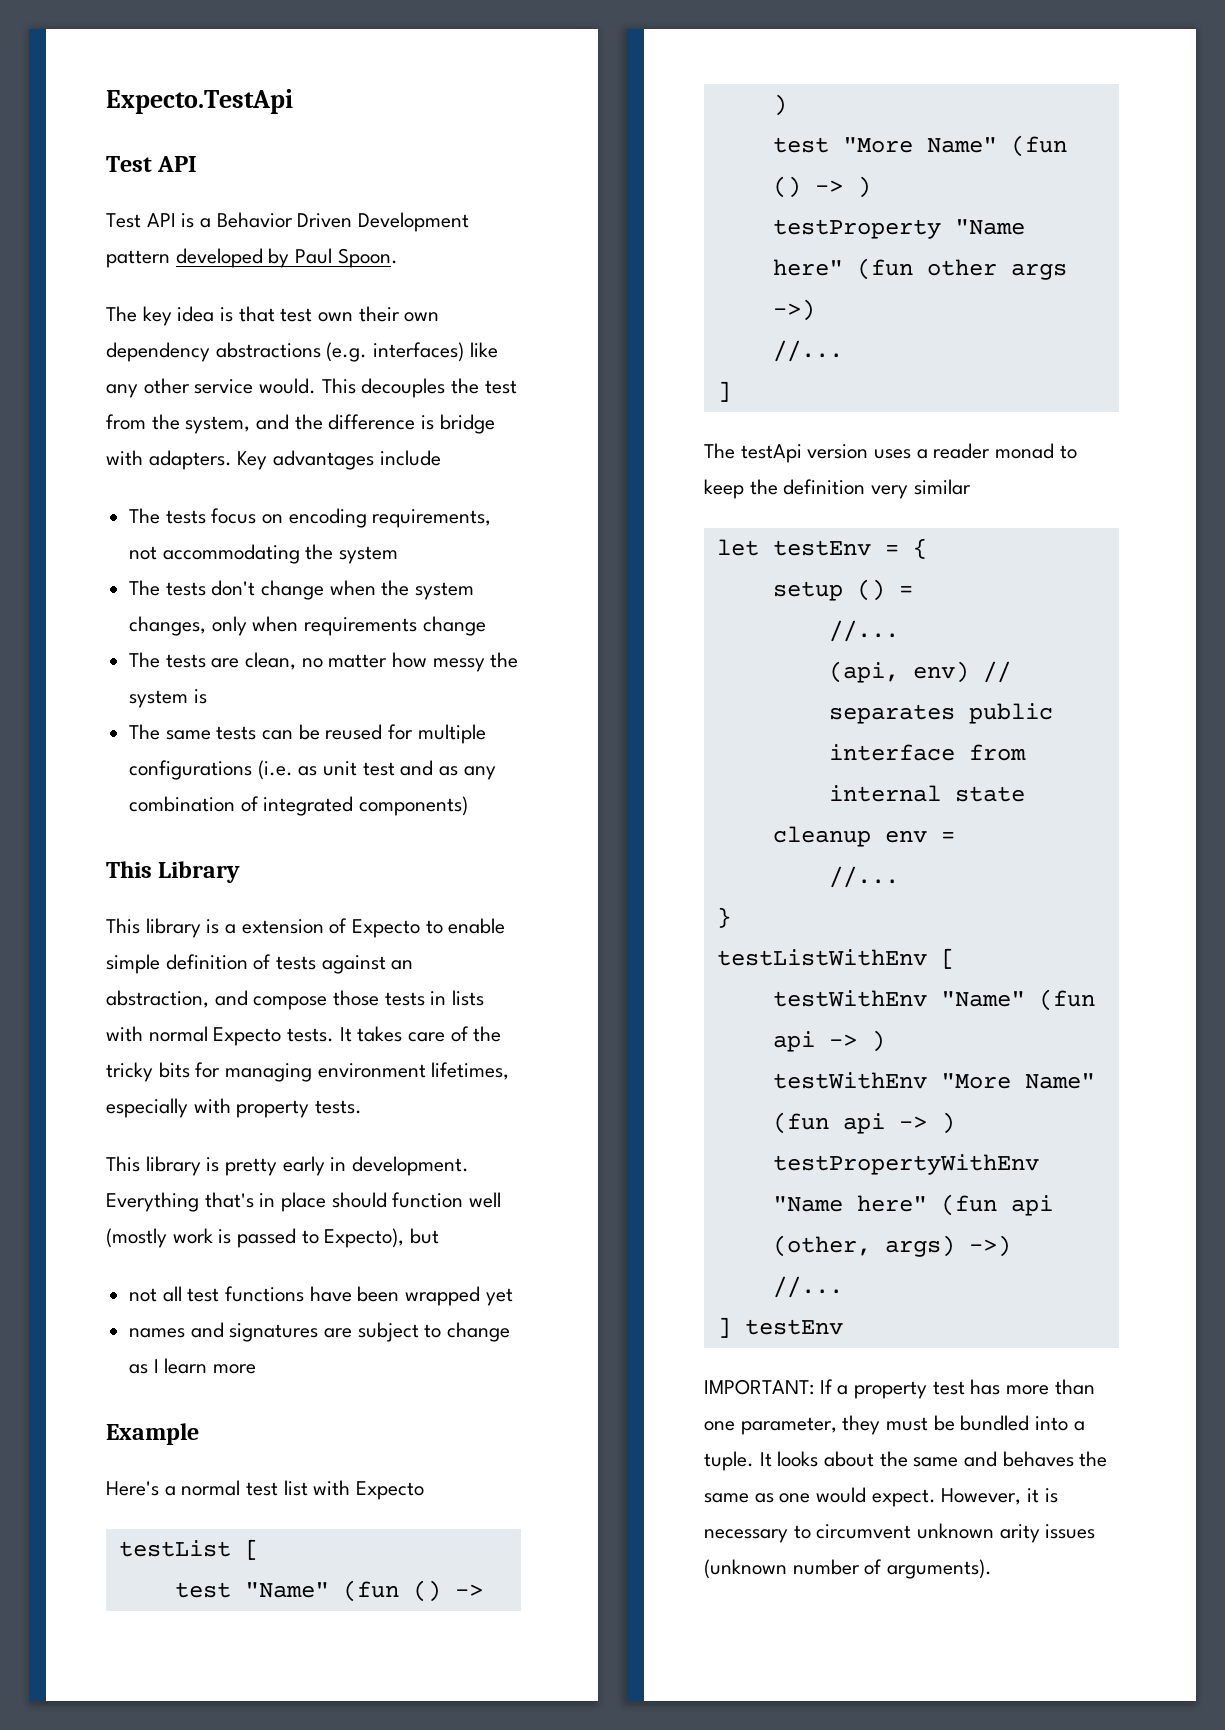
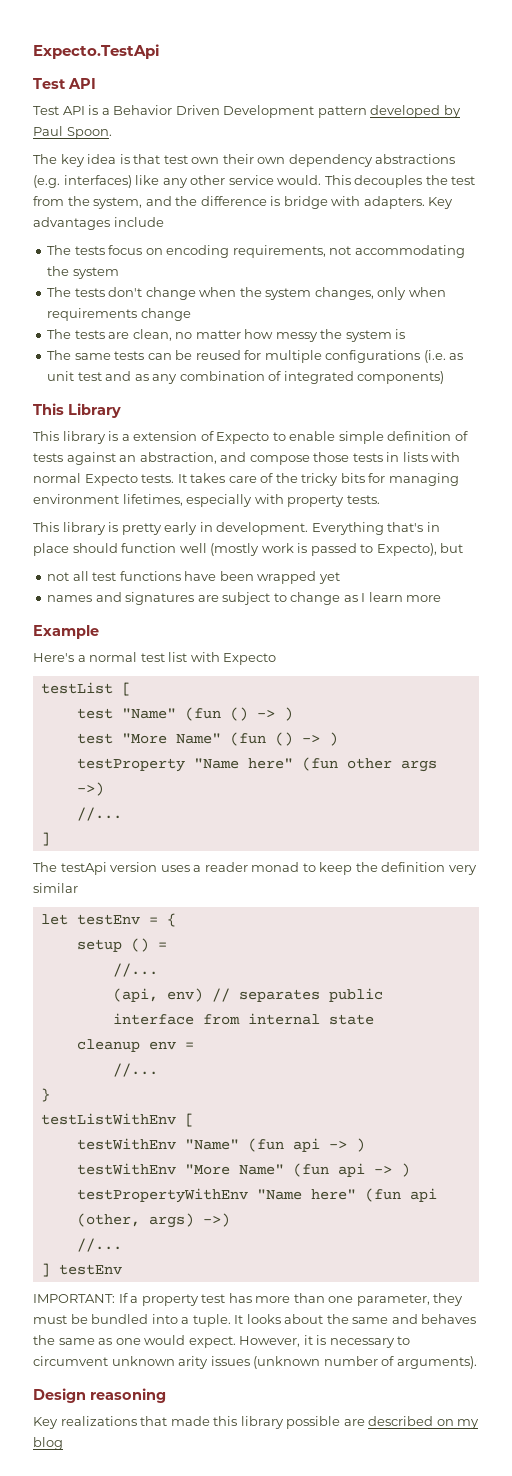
+ Design reasoning
+ Key realizations that made this library possible are described on my blog

